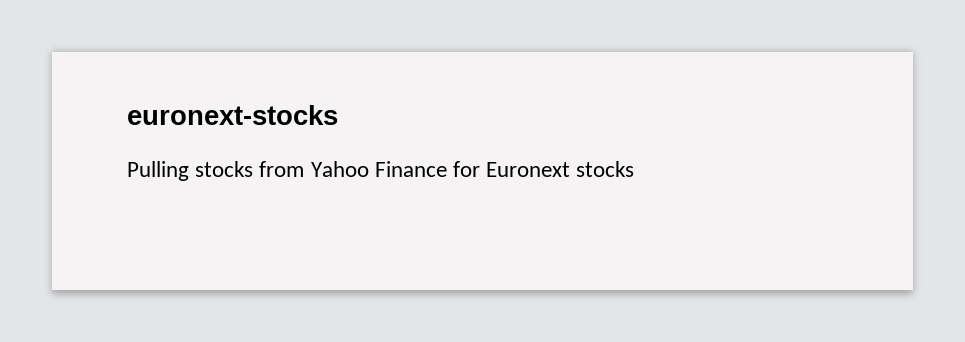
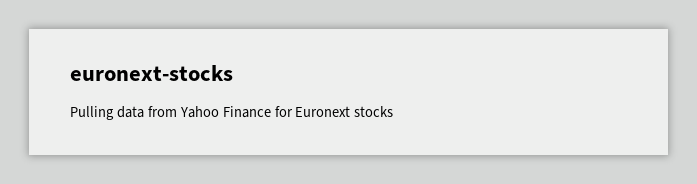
- Pulling stocks from Yahoo Finance for Euronext stocks
+ Pulling data from Yahoo Finance for Euronext stocks

